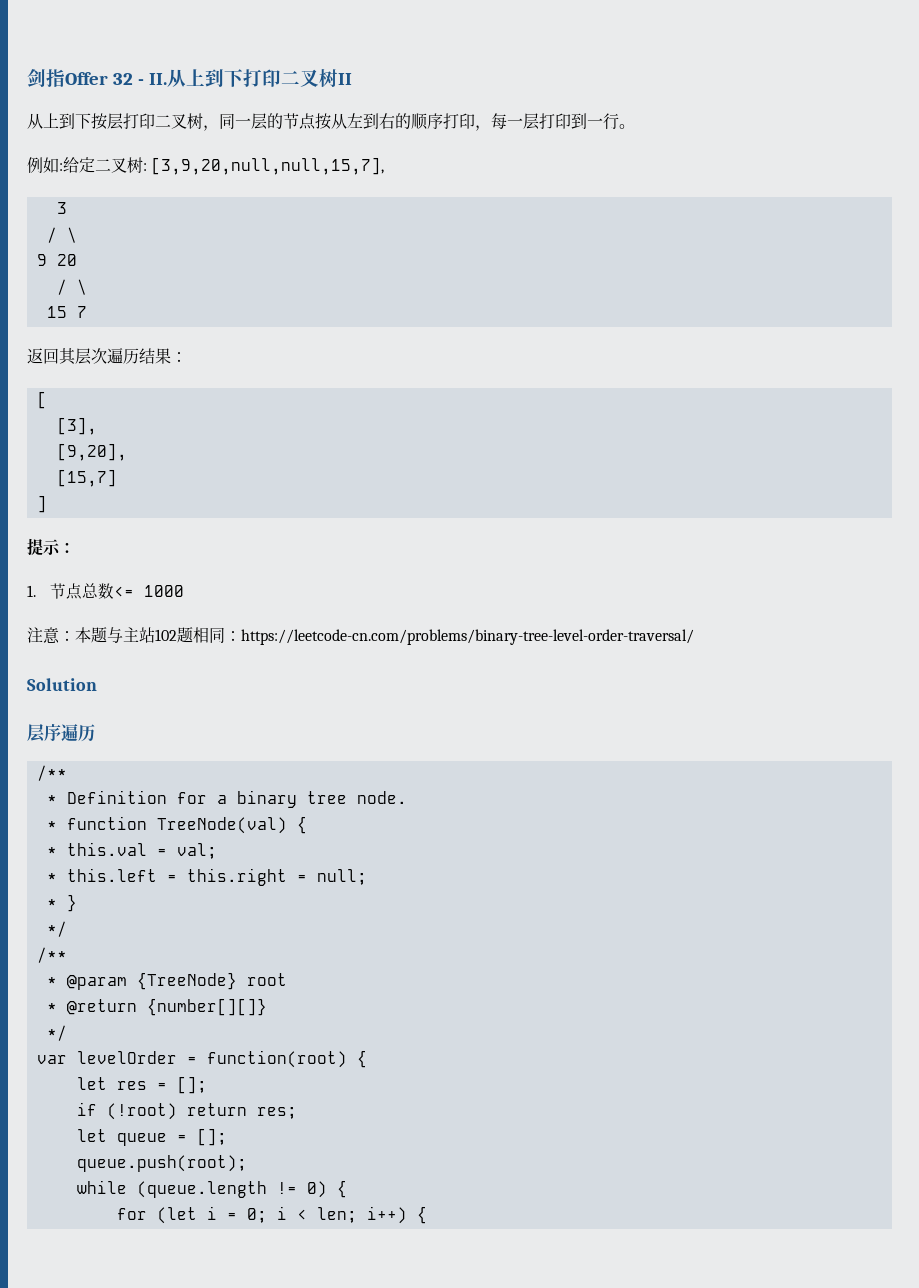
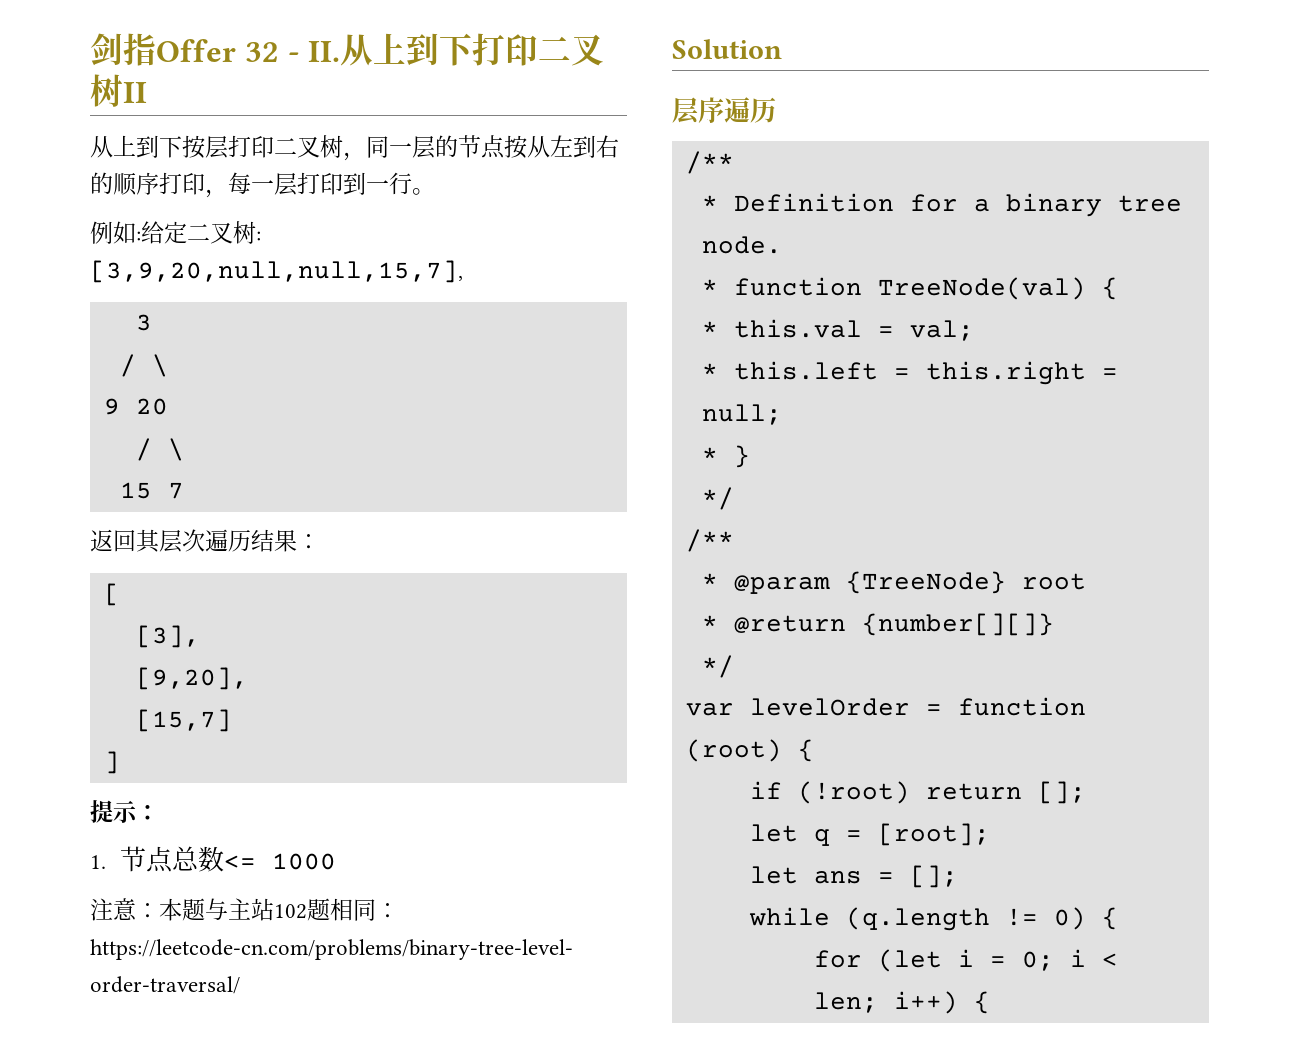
- var levelOrder = function(root) {
- let res = [];
+ var levelOrder = function (root) {
- if (!root) return res;
- let queue = [];
- queue.push(root);
+ if (!root) return [];
+ let q = [root];
+ let ans = [];
- while (queue.length != 0) {
+ while (q.length != 0) {

